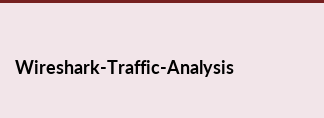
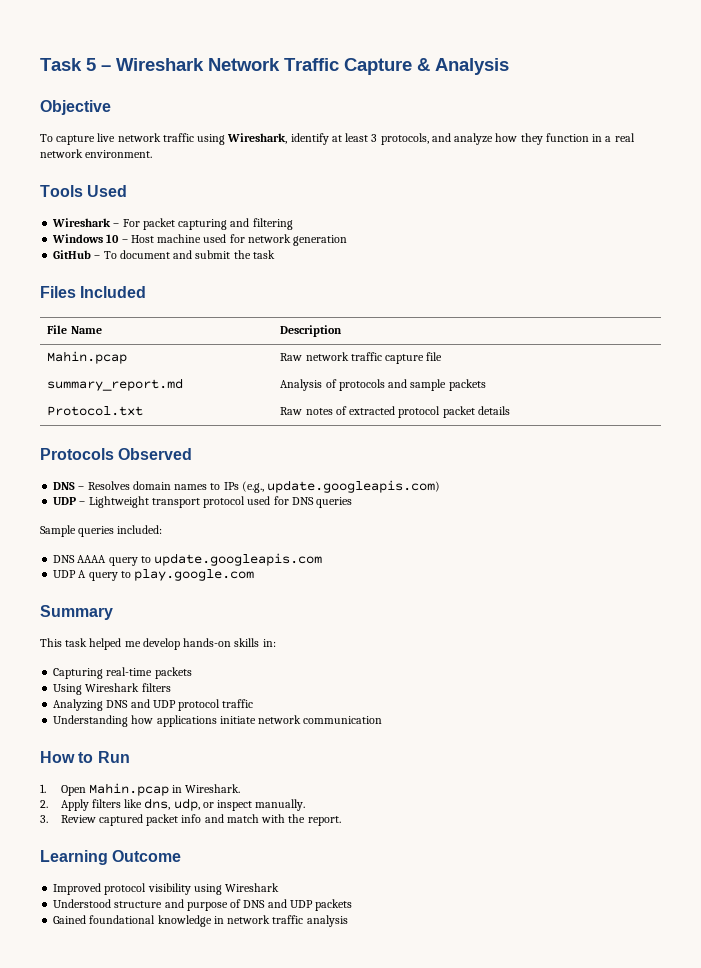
- Wireshark-Traffic-Analysis
+ Task 5 – Wireshark Network Traffic Capture & Analysis
+ Objective
+ To capture live network traffic using Wireshark, identify at least 3 protocols, and analyze how they function in a real network environment.
+ Tools Used
+ Wireshark – For packet capturing and filtering
+ Windows 10 – Host machine used for network generation
+ GitHub – To document and submit the task
+ Files Included
+ File Name | Description
+ Mahin.pcap | Raw network traffic capture file
+ summary_report.md | Analysis of protocols and sample packets
+ Protocol.txt | Raw notes of extracted protocol packet details
+ Protocols Observed
+ DNS – Resolves domain names to IPs (e.g., update.googleapis.com)
+ UDP – Lightweight transport protocol used for DNS queries
+ Sample queries included:
+ DNS AAAA query to update.googleapis.com
+ UDP A query to play.google.com
+ Summary
+ This task helped me develop hands-on skills in:
+ Capturing real-time packets
+ Using Wireshark filters
+ Analyzing DNS and UDP protocol traffic
+ Understanding how applications initiate network communication
+ How to Run
+ 1. Open Mahin.pcap in Wireshark.
+ 2. Apply filters like dns, udp, or inspect manually.
+ 3. Review captured packet info and match with the report.
+ Learning Outcome
+ Improved protocol visibility using Wireshark
+ Understood structure and purpose of DNS and UDP packets
+ Gained foundational knowledge in network traffic analysis

